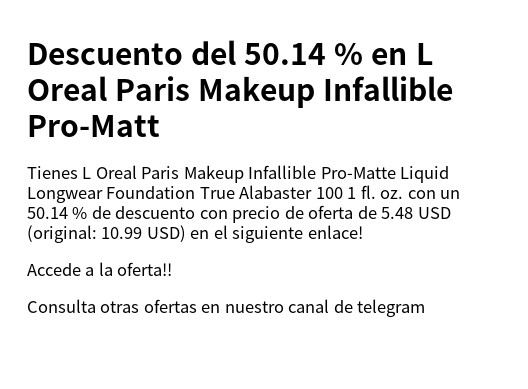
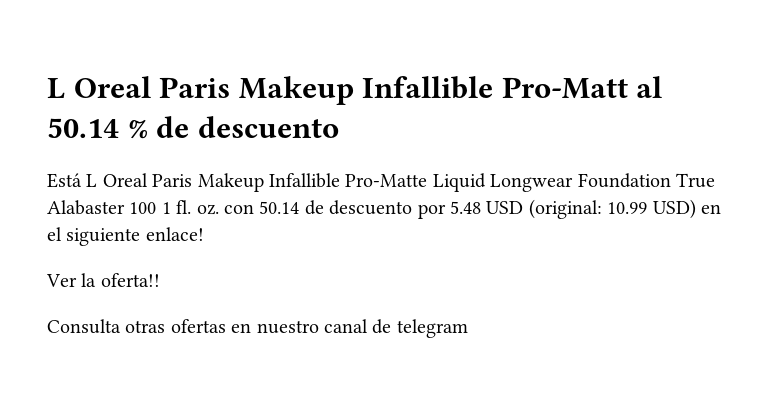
- Descuento del 50.14 % en L Oreal Paris Makeup Infallible Pro-Matt
- Tienes L Oreal Paris Makeup Infallible Pro-Matte Liquid Longwear Foundation True Alabaster 100 1 fl. oz. con un 50.14 % de descuento con precio de oferta de 5.48 USD (original: 10.99 USD) en el siguiente enlace!
+ L Oreal Paris Makeup Infallible Pro-Matt al 50.14 % de descuento
+ Está L Oreal Paris Makeup Infallible Pro-Matte Liquid Longwear Foundation True Alabaster 100 1 fl. oz. con 50.14 de descuento por 5.48 USD (original: 10.99 USD) en el siguiente enlace!
- Accede a la oferta!!
+ Ver la oferta!!

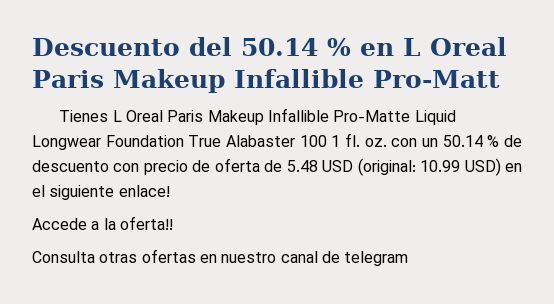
- L Oreal Paris Makeup Infallible Pro-Matt al 50.14 % de descuento
- Está L Oreal Paris Makeup Infallible Pro-Matte Liquid Longwear Foundation True Alabaster 100 1 fl. oz. con 50.14 de descuento por 5.48 USD (original: 10.99 USD) en el siguiente enlace!
+ Descuento del 50.14 % en L Oreal Paris Makeup Infallible Pro-Matt
+ Tienes L Oreal Paris Makeup Infallible Pro-Matte Liquid Longwear Foundation True Alabaster 100 1 fl. oz. con un 50.14 % de descuento con precio de oferta de 5.48 USD (original: 10.99 USD) en el siguiente enlace!
- Ver la oferta!!
+ Accede a la oferta!!

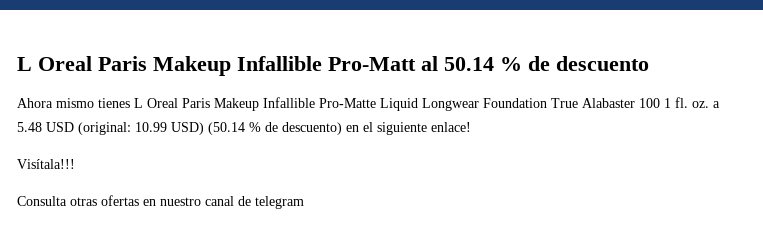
- Descuento del 50.14 % en L Oreal Paris Makeup Infallible Pro-Matt
- Tienes L Oreal Paris Makeup Infallible Pro-Matte Liquid Longwear Foundation True Alabaster 100 1 fl. oz. con un 50.14 % de descuento con precio de oferta de 5.48 USD (original: 10.99 USD) en el siguiente enlace!
+ L Oreal Paris Makeup Infallible Pro-Matt al 50.14 % de descuento
+ Ahora mismo tienes L Oreal Paris Makeup Infallible Pro-Matte Liquid Longwear Foundation True Alabaster 100 1 fl. oz. a 5.48 USD (original: 10.99 USD) (50.14 % de descuento) en el siguiente enlace!
- Accede a la oferta!!
+ Visítala!!!

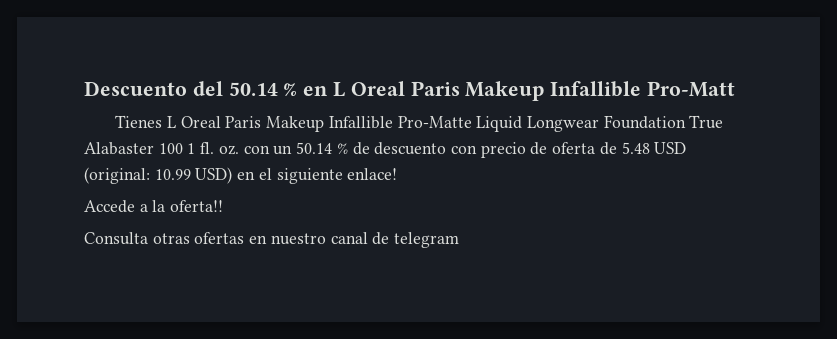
- L Oreal Paris Makeup Infallible Pro-Matt al 50.14 % de descuento
- Ahora mismo tienes L Oreal Paris Makeup Infallible Pro-Matte Liquid Longwear Foundation True Alabaster 100 1 fl. oz. a 5.48 USD (original: 10.99 USD) (50.14 % de descuento) en el siguiente enlace!
+ Descuento del 50.14 % en L Oreal Paris Makeup Infallible Pro-Matt
+ Tienes L Oreal Paris Makeup Infallible Pro-Matte Liquid Longwear Foundation True Alabaster 100 1 fl. oz. con un 50.14 % de descuento con precio de oferta de 5.48 USD (original: 10.99 USD) en el siguiente enlace!
- Visítala!!!
+ Accede a la oferta!!

